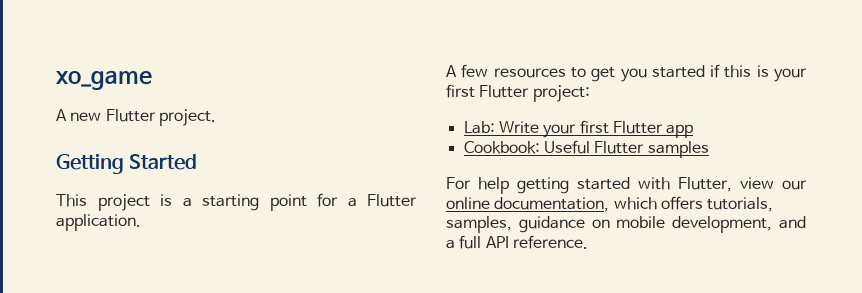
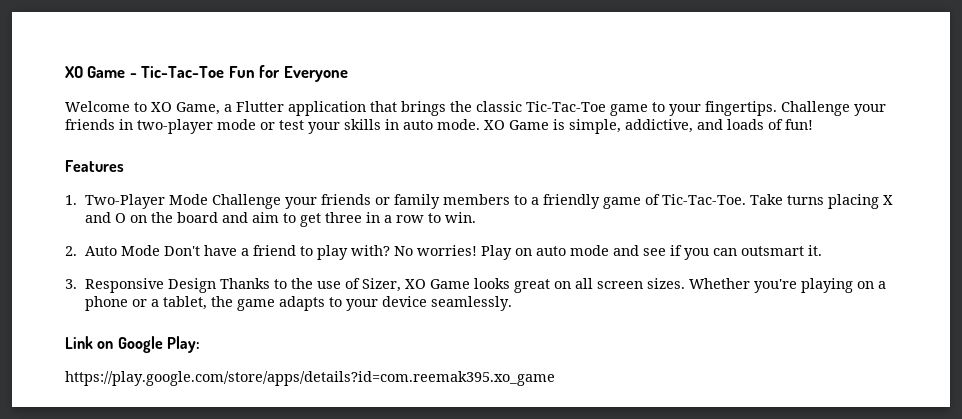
- xo_game
- A new Flutter project.
- Getting Started
- This project is a starting point for a Flutter application.
- A few resources to get you started if this is your first Flutter project:
- Lab: Write your first Flutter app
- Cookbook: Useful Flutter samples
- For help getting started with Flutter, view our online documentation, which offers tutorials, samples, guidance on mobile development, and a full API reference.
+ XO Game - Tic-Tac-Toe Fun for Everyone
+ Welcome to XO Game, a Flutter application that brings the classic Tic-Tac-Toe game to your fingertips. Challenge your friends in two-player mode or test your skills in auto mode. XO Game is simple, addictive, and loads of fun!
+ Features
+ 1. Two-Player Mode Challenge your friends or family members to a friendly game of Tic-Tac-Toe. Take turns placing X and O on the board and aim to get three in a row to win.
+ 2. Auto Mode Don't have a friend to play with? No worries! Play on auto mode and see if you can outsmart it.
+ 3. Responsive Design Thanks to the use of Sizer, XO Game looks great on all screen sizes. Whether you're playing on a phone or a tablet, the game adapts to your device seamlessly.
+ Link on Google Play:
+ https://play.google.com/store/apps/details?id=com.reemak395.xo_game

